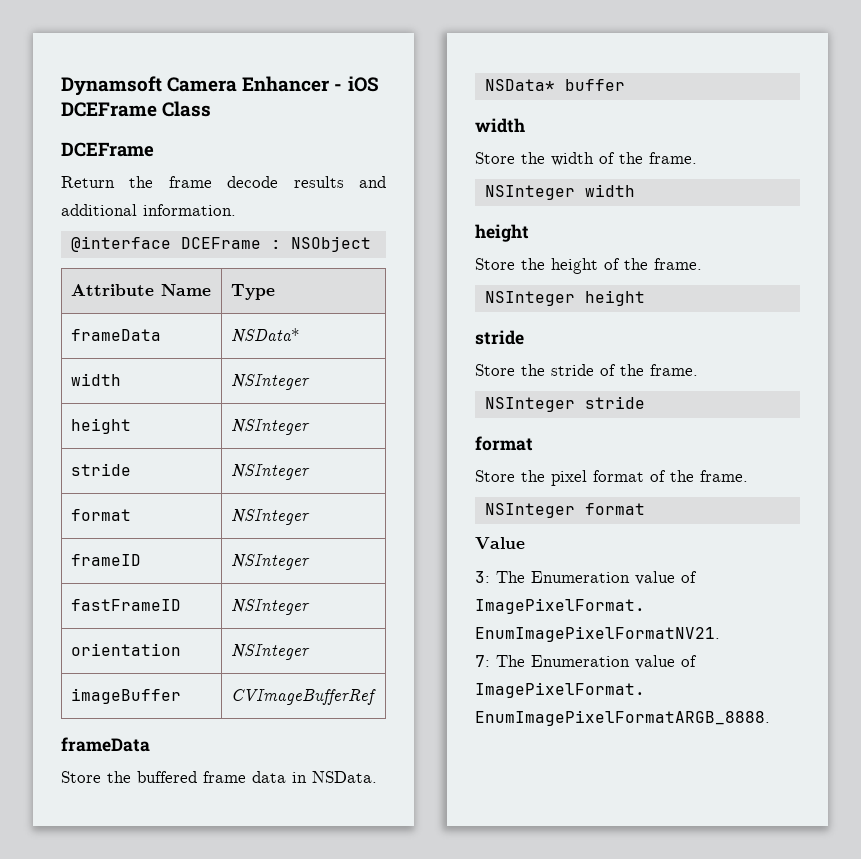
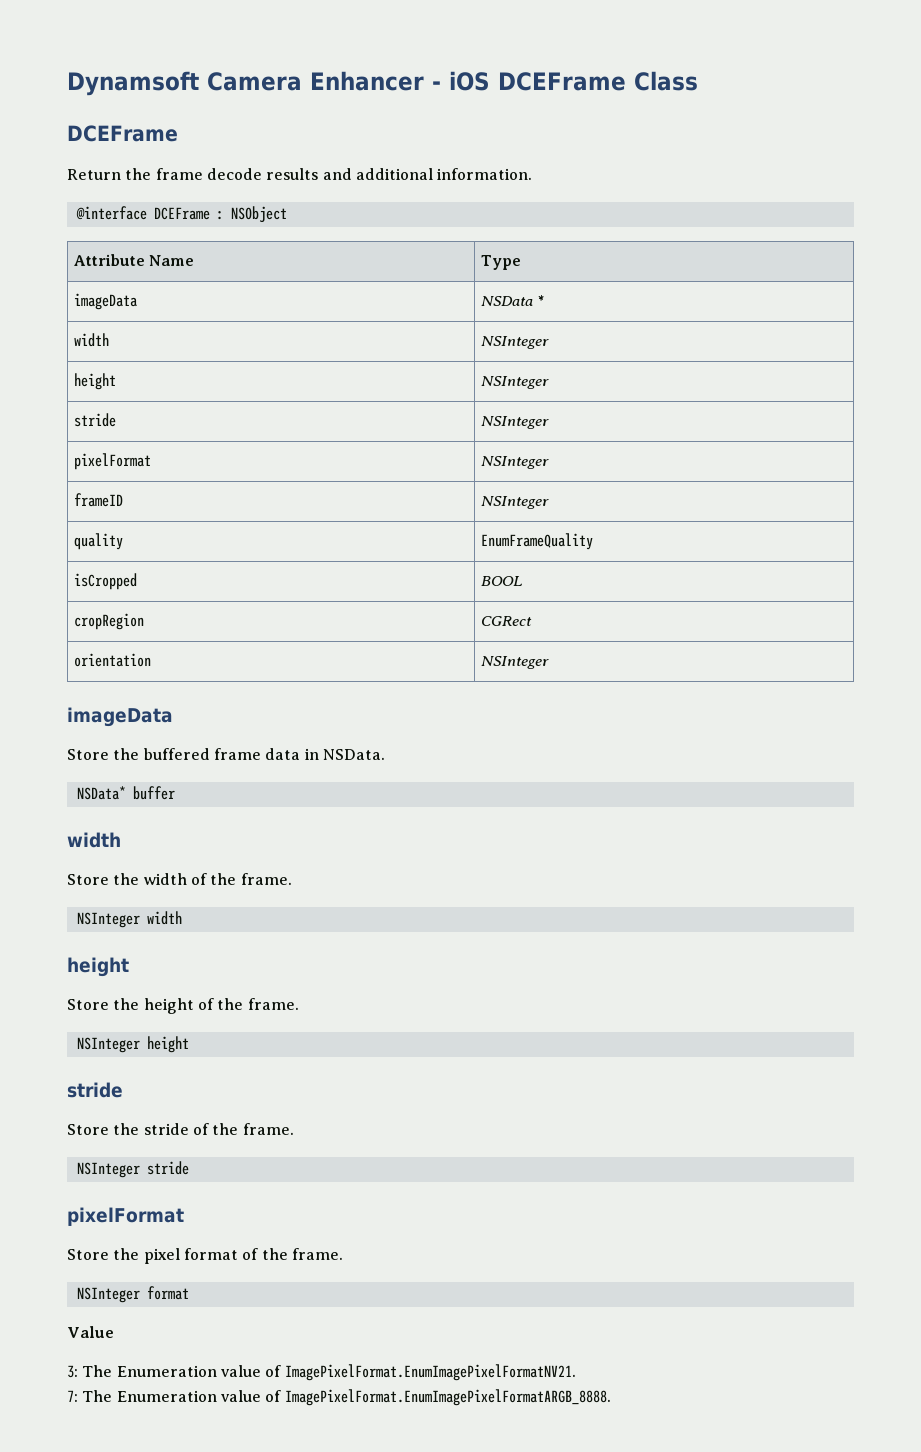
- frameData | NSData*
+ imageData | NSData *
- format | NSInteger
+ pixelFormat | NSInteger
- fastFrameID | NSInteger
+ quality | EnumFrameQuality
+ isCropped | BOOL
+ cropRegion | CGRect
  orientation | NSInteger
- imageBuffer | CVImageBufferRef
- frameData
+ imageData
  NSInteger stride
- format
+ pixelFormat

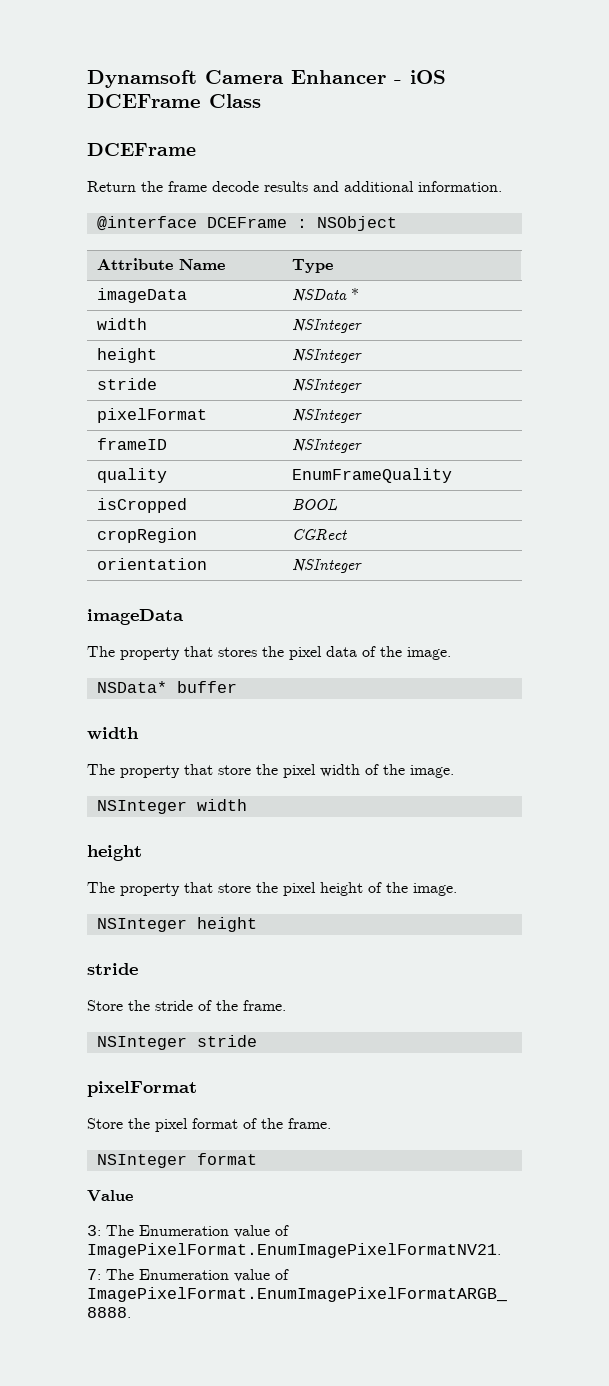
- Store the buffered frame data in NSData.
+ The property that stores the pixel data of the image.
  NSData* buffer
  width
- Store the width of the frame.
+ The property that store the pixel width of the image.
- Store the height of the frame.
+ The property that store the pixel height of the image.

